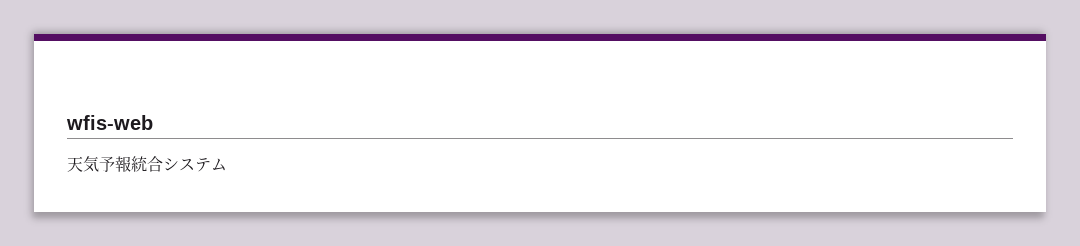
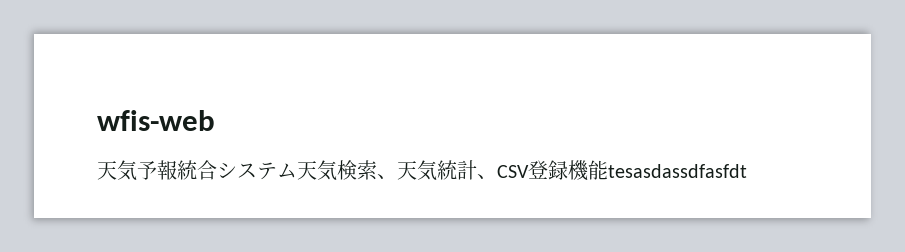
- 天気予報統合システム
+ 天気予報統合システム天気検索、天気統計、CSV登録機能tesasdassdfasfdt

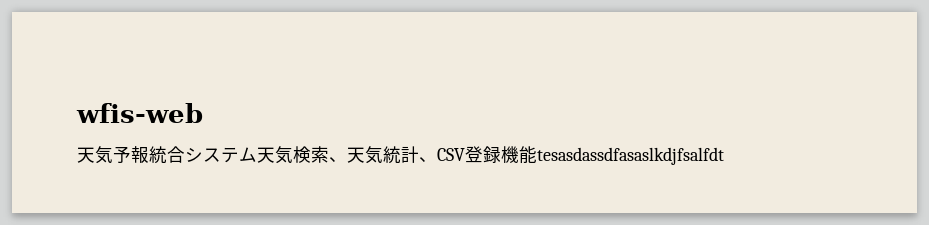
- 天気予報統合システム天気検索、天気統計、CSV登録機能tesasdassdfasfdt
+ 天気予報統合システム天気検索、天気統計、CSV登録機能tesasdassdfasaslkdjfsalfdt

